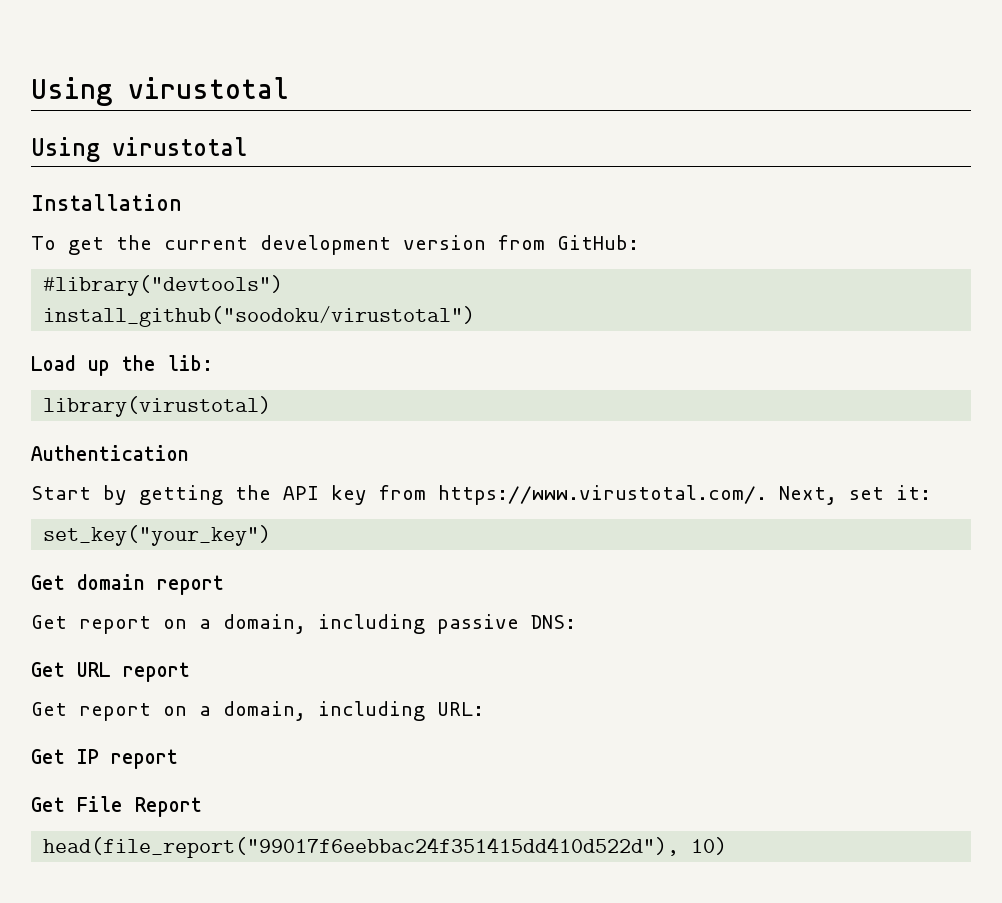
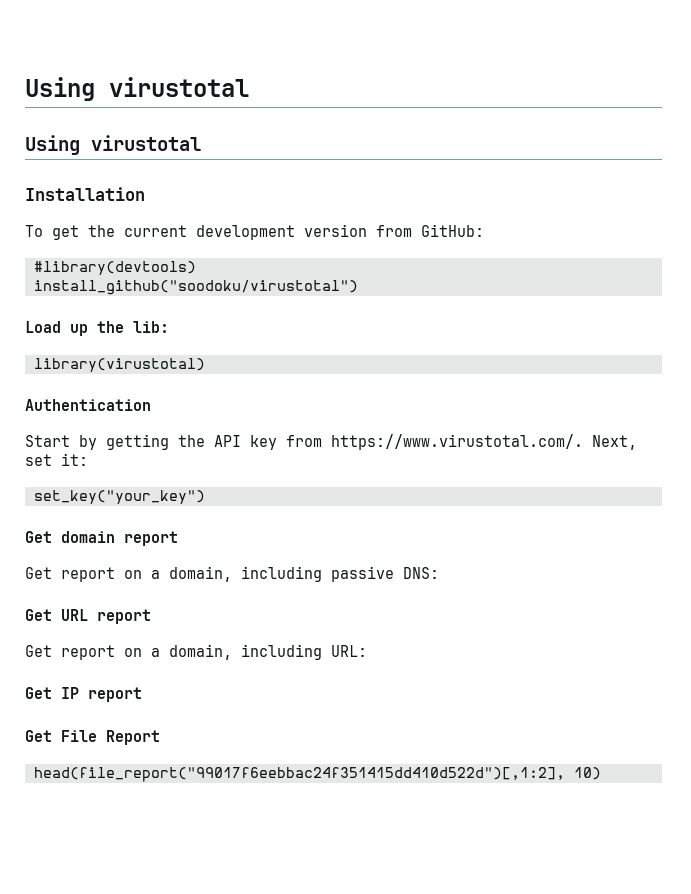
- #library("devtools")
+ #library(devtools)
- head(file_report("99017f6eebbac24f351415dd410d522d"), 10)
+ head(file_report("99017f6eebbac24f351415dd410d522d")[,1:2], 10)

